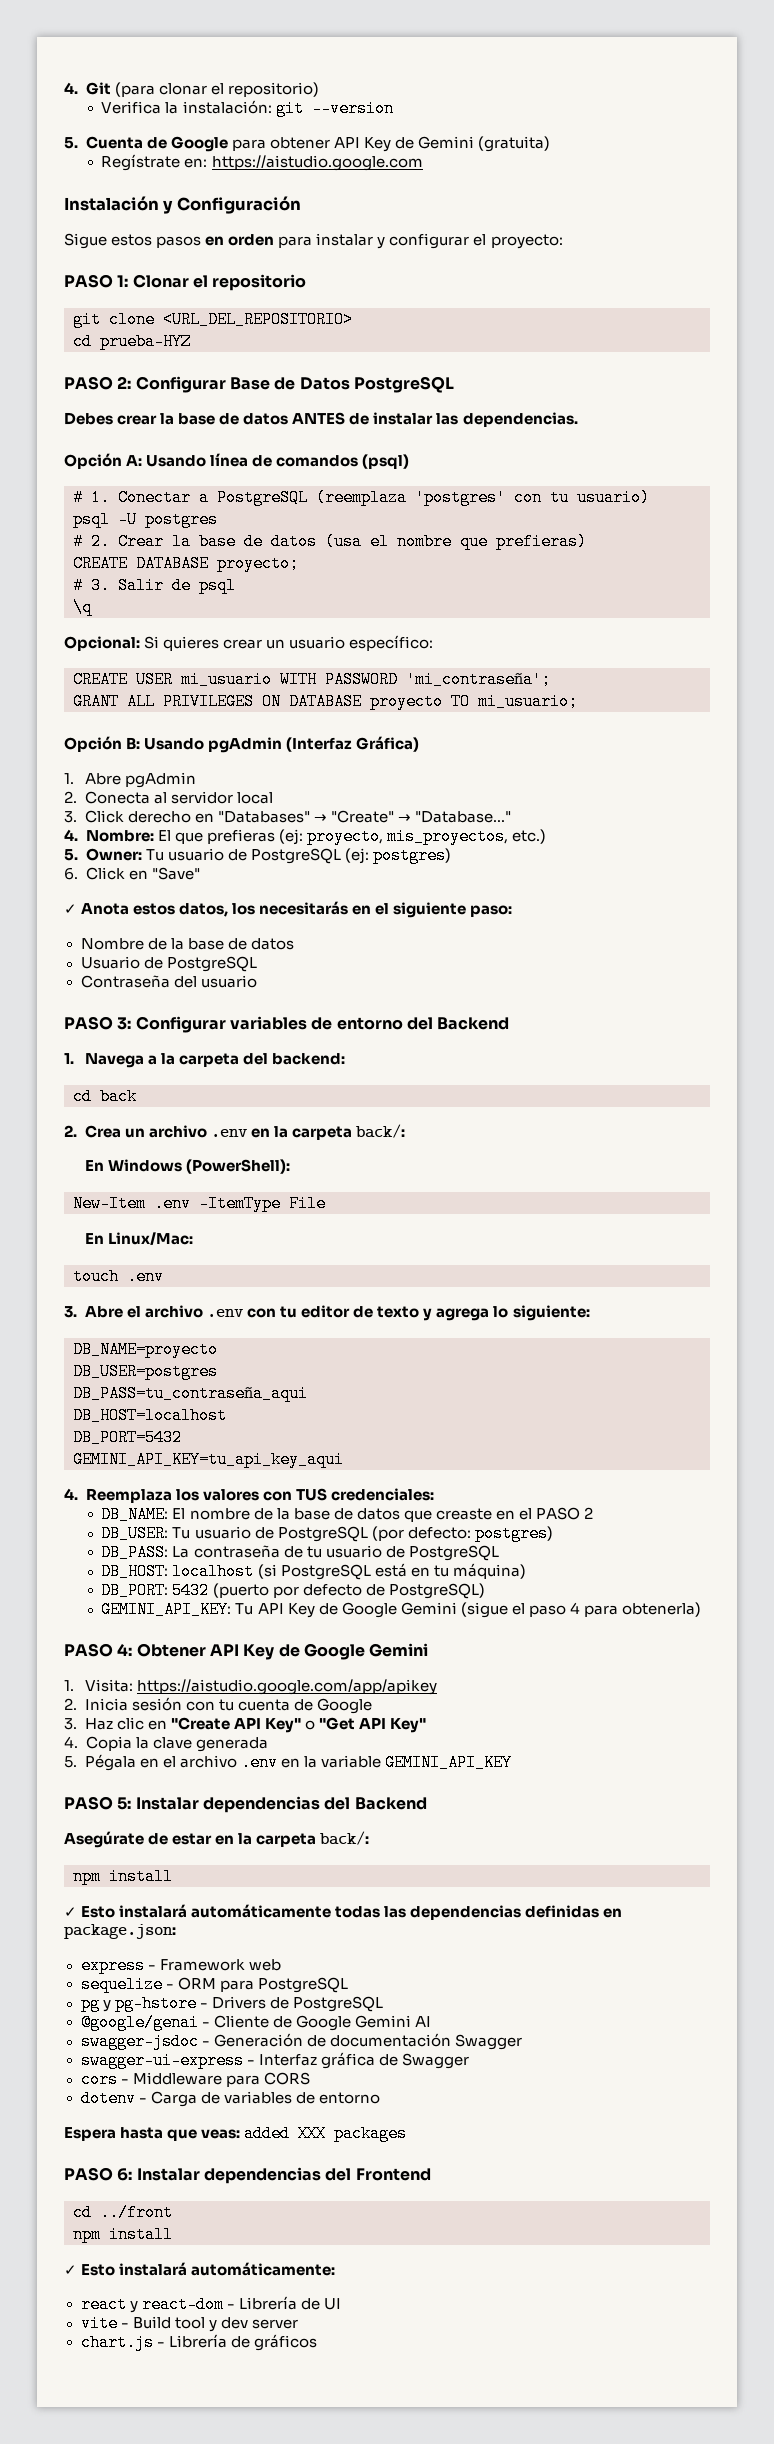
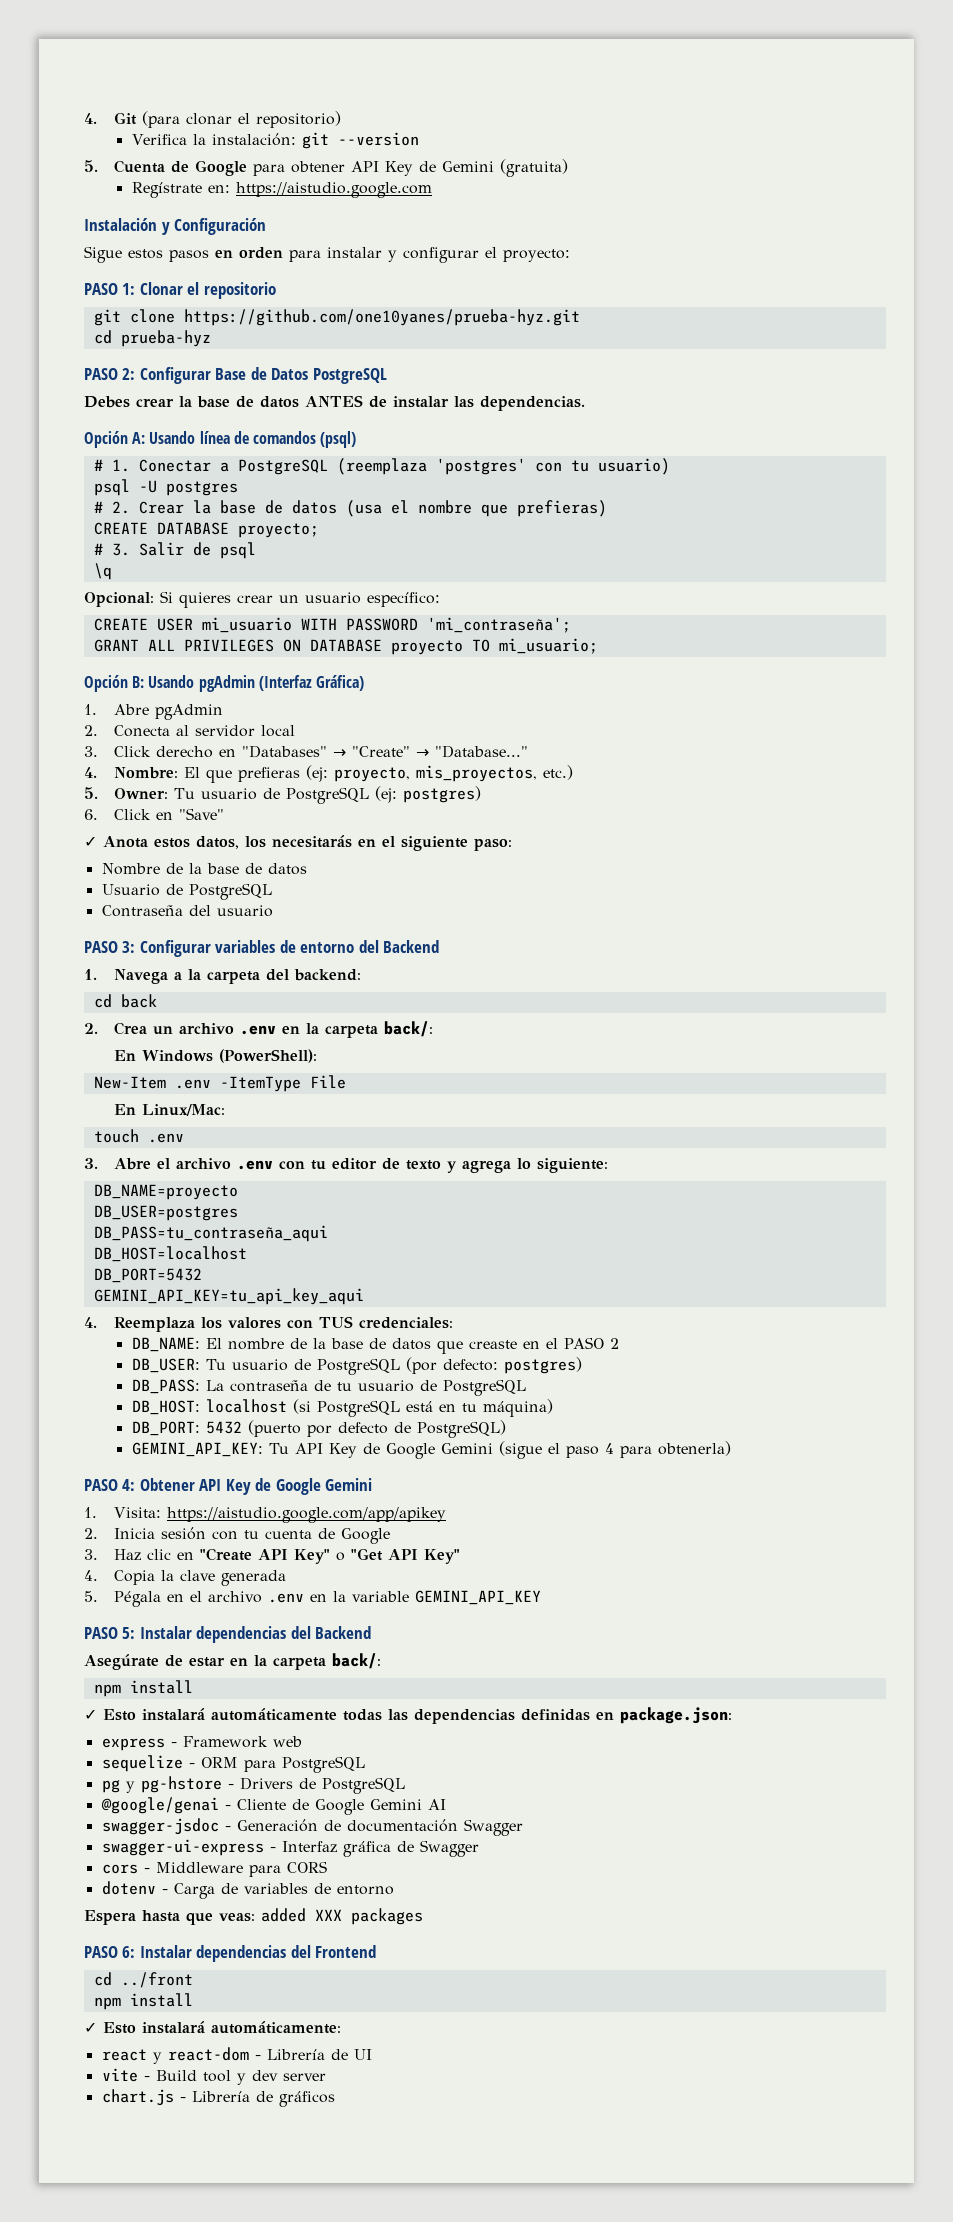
- git clone <URL_DEL_REPOSITORIO>
- cd prueba-HYZ
+ git clone https://github.com/one10yanes/prueba-hyz.git
+ cd prueba-hyz

